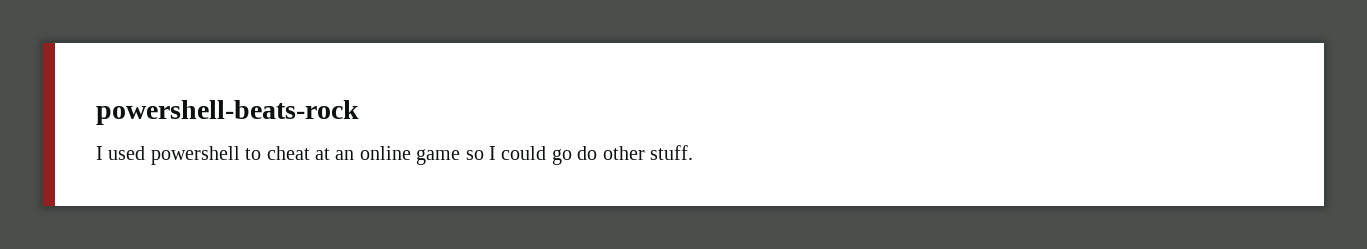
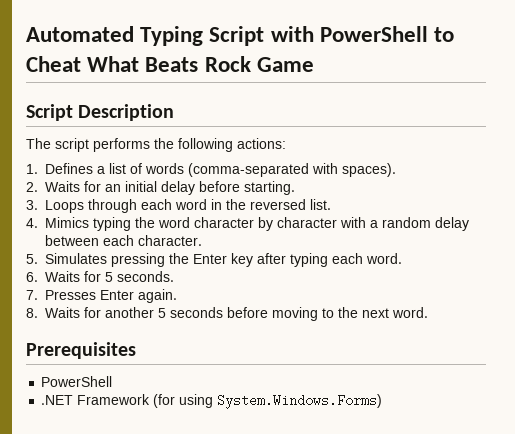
- powershell-beats-rock
- I used powershell to cheat at an online game so I could go do other stuff.
+ Automated Typing Script with PowerShell to Cheat What Beats Rock Game
+ Script Description
+ The script performs the following actions:
+ 1. Defines a list of words (comma-separated with spaces).
+ 2. Waits for an initial delay before starting.
+ 3. Loops through each word in the reversed list.
+ 4. Mimics typing the word character by character with a random delay between each character.
+ 5. Simulates pressing the Enter key after typing each word.
+ 6. Waits for 5 seconds.
+ 7. Presses Enter again.
+ 8. Waits for another 5 seconds before moving to the next word.
+ Prerequisites
+ PowerShell
+ .NET Framework (for using System.Windows.Forms)

